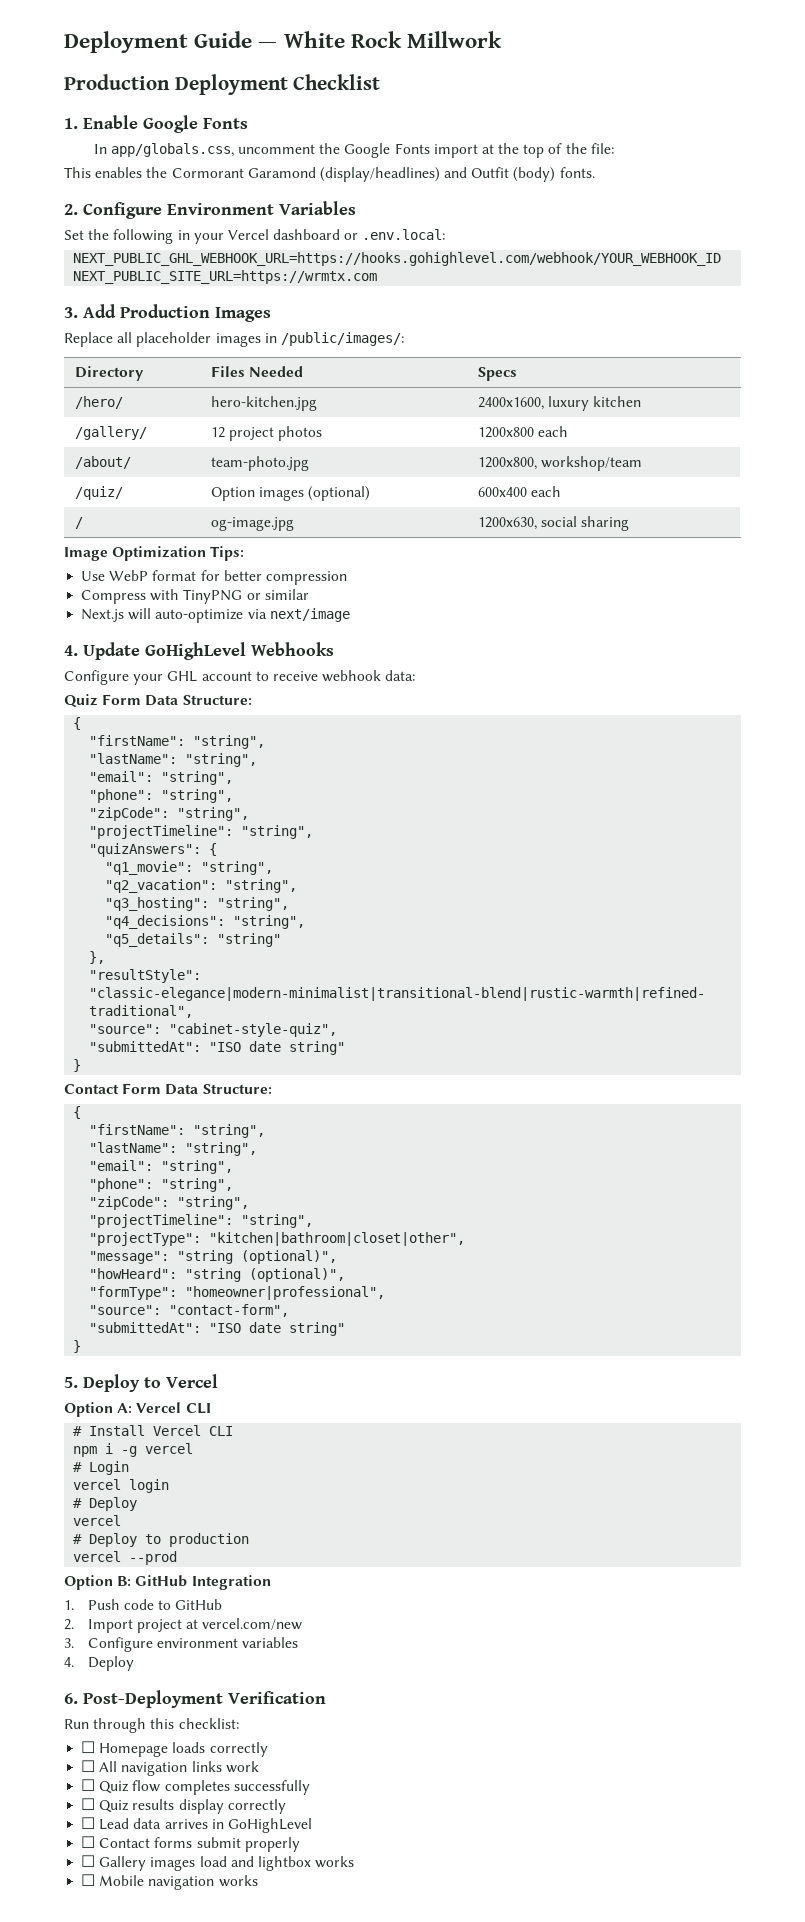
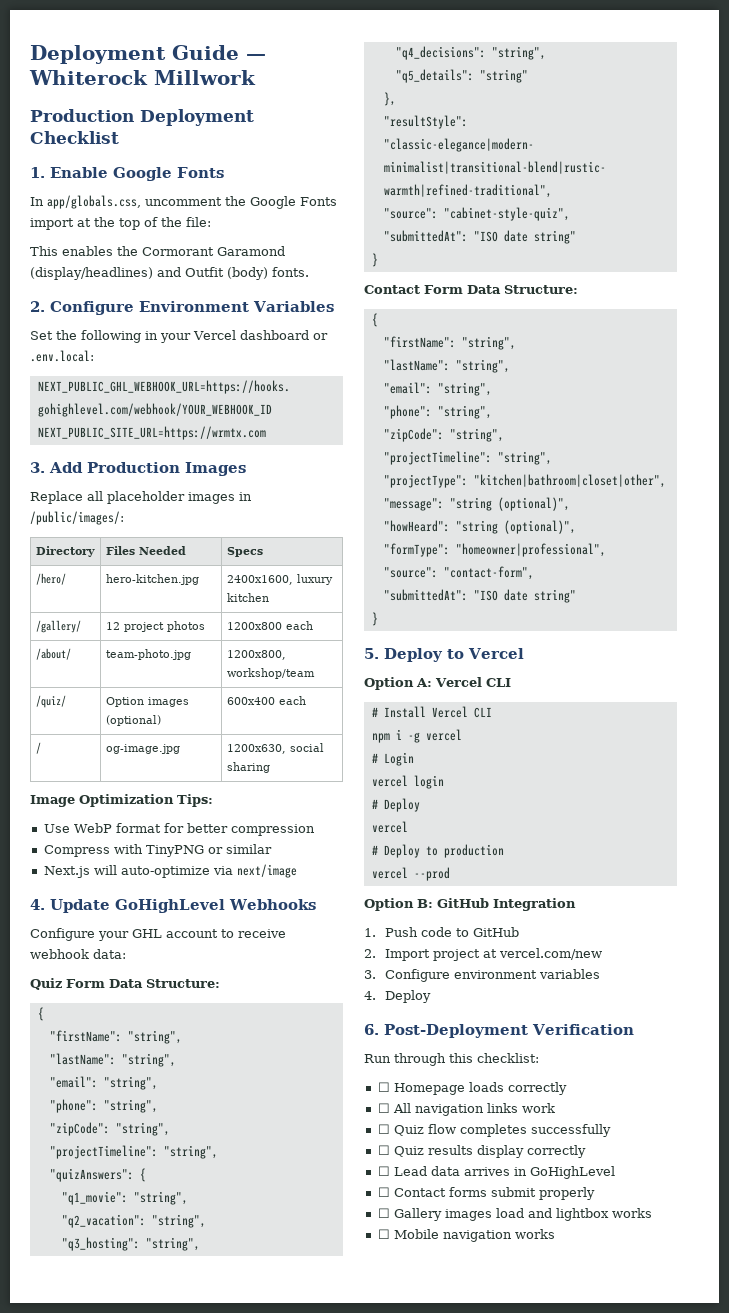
- Deployment Guide — White Rock Millwork
+ Deployment Guide — Whiterock Millwork

